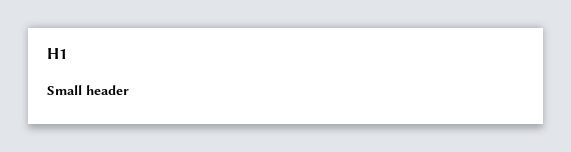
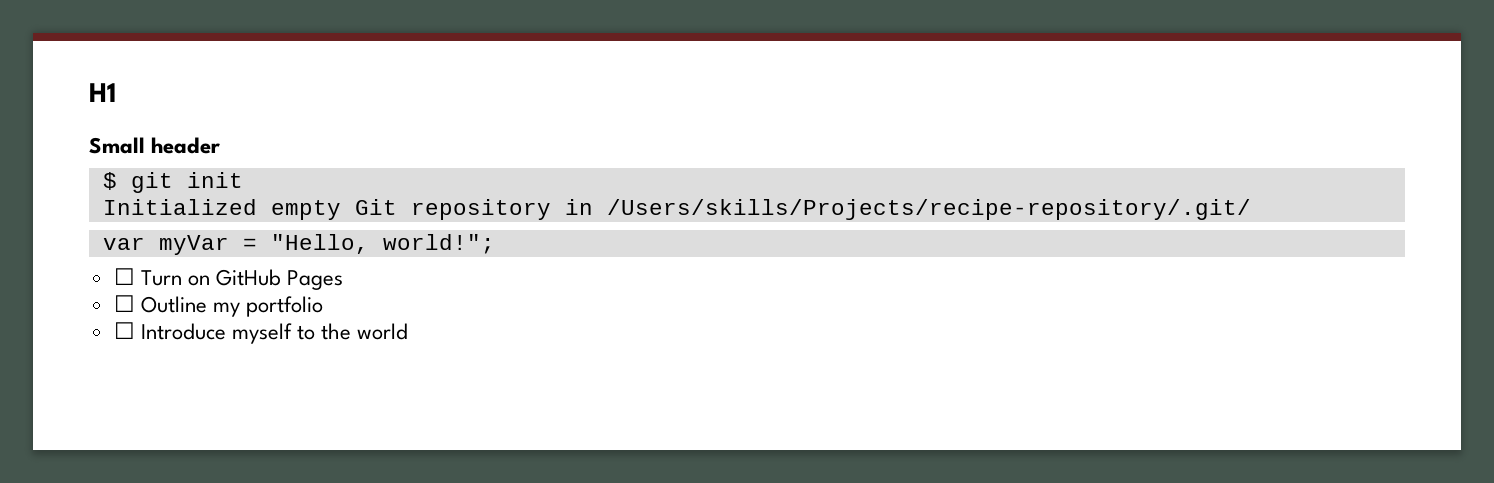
+ $ git init
+ Initialized empty Git repository in /Users/skills/Projects/recipe-repository/.git/
+ var myVar = "Hello, world!";
+ ☐ Turn on GitHub Pages
+ ☐ Outline my portfolio
+ ☐ Introduce myself to the world

